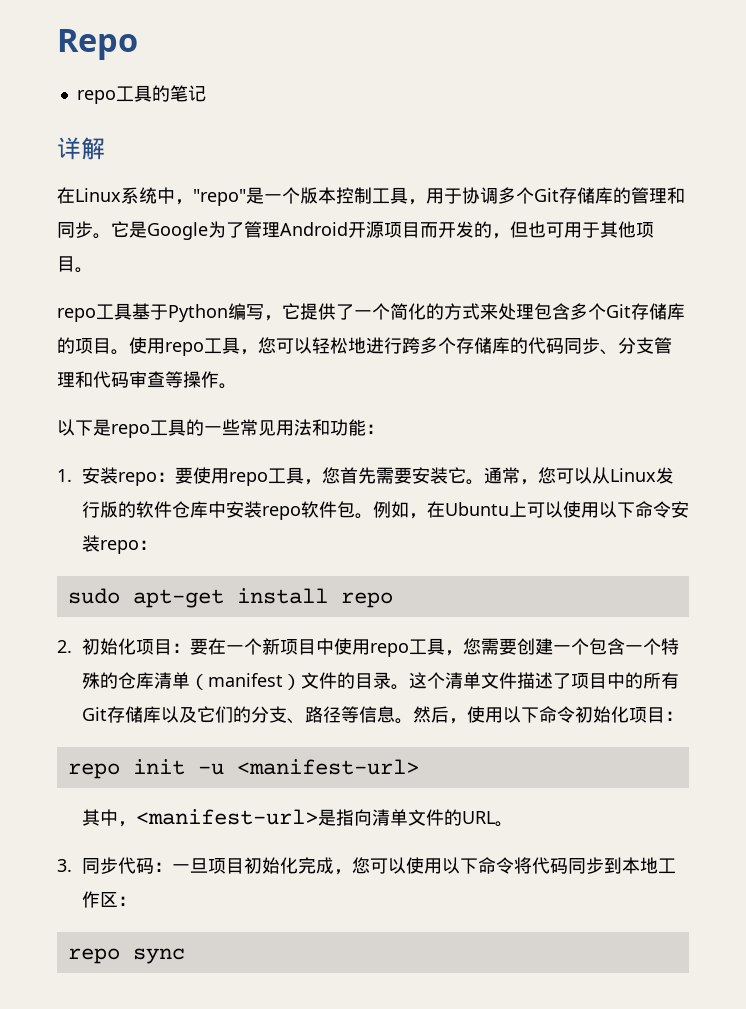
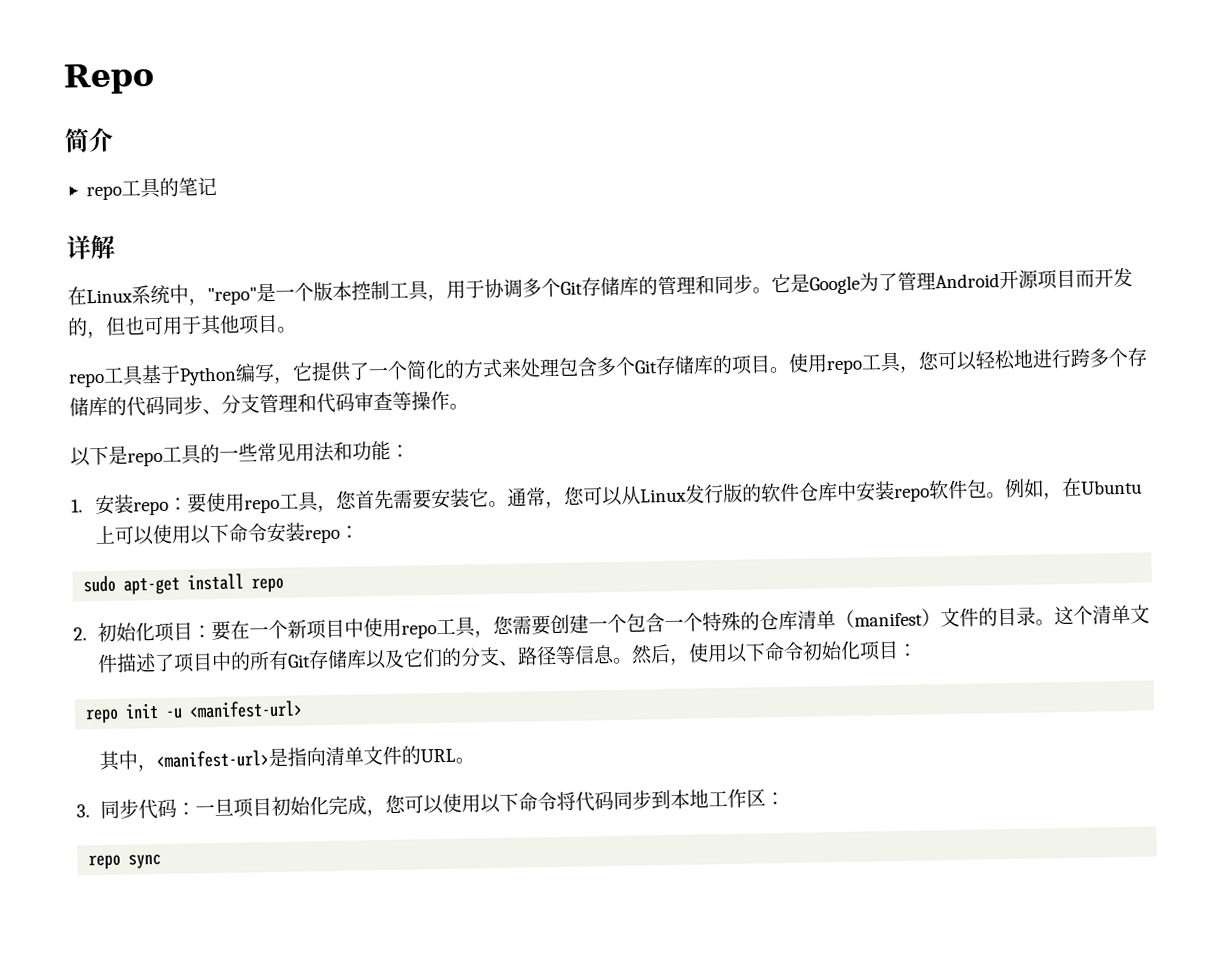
+ 简介

